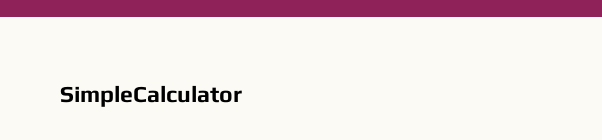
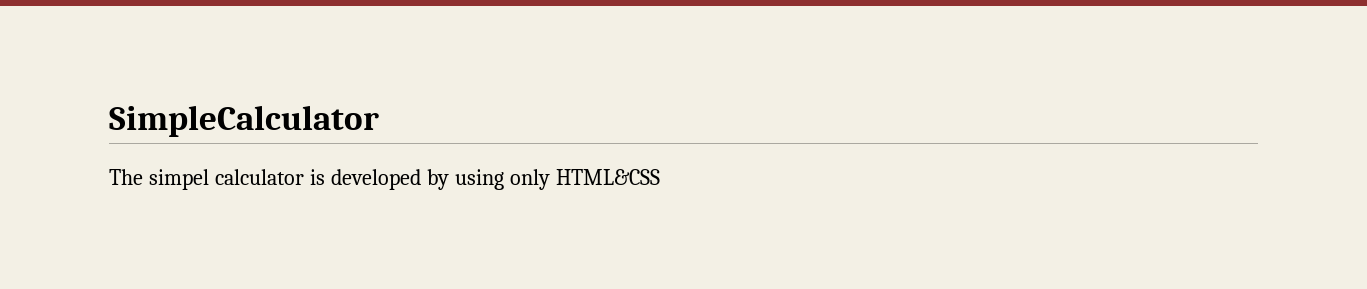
+ The simpel calculator is developed by using only HTML&CSS

